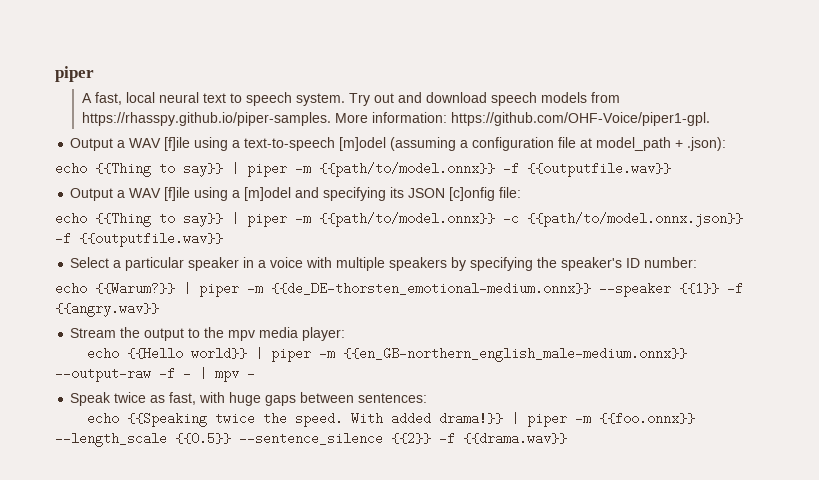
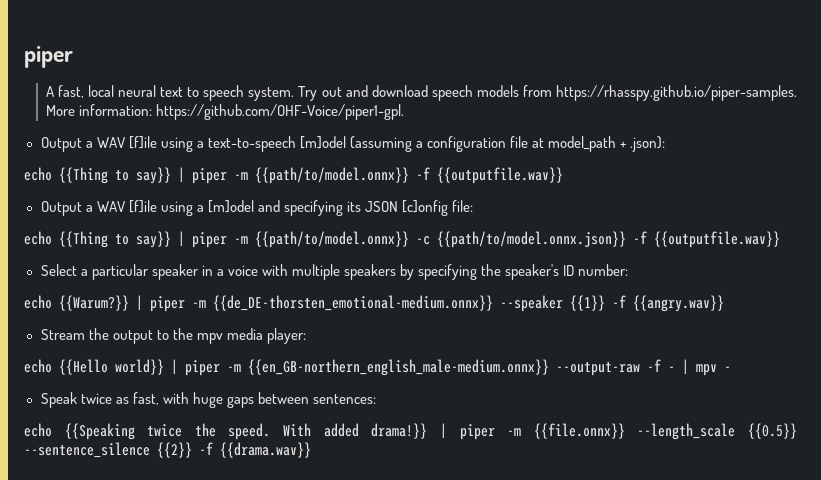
- With added drama!}} | piper -m {{foo.onnx}} --length_scale {{0.5}} --sentence_silence {{2}} -f {{drama.wav}}
+ With added drama!}} | piper -m {{file.onnx}} --length_scale {{0.5}} --sentence_silence {{2}} -f {{drama.wav}}

